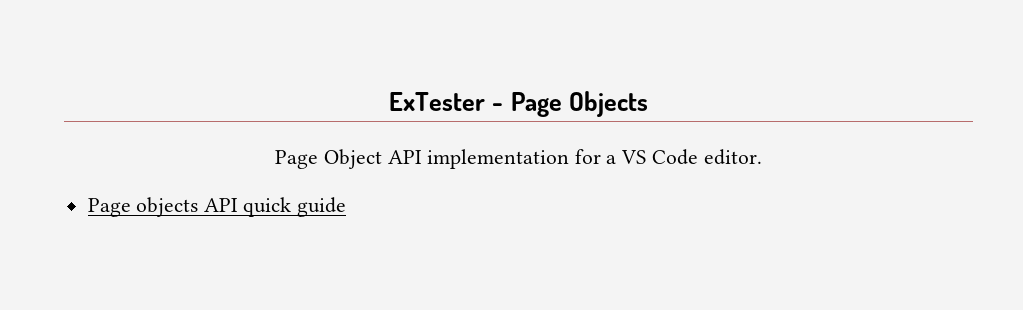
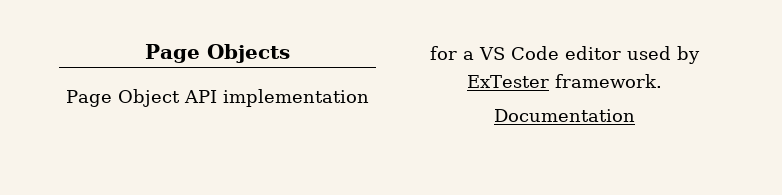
- ExTester - Page Objects
+ Page Objects
- Page Object API implementation for a VS Code editor.
- Page objects API quick guide
+ Page Object API implementation for a VS Code editor used by ExTester framework.
+ Documentation

